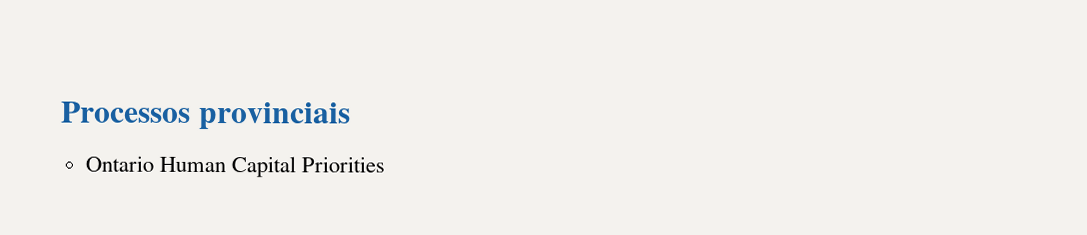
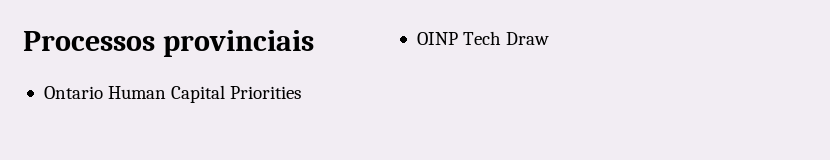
+ OINP Tech Draw

